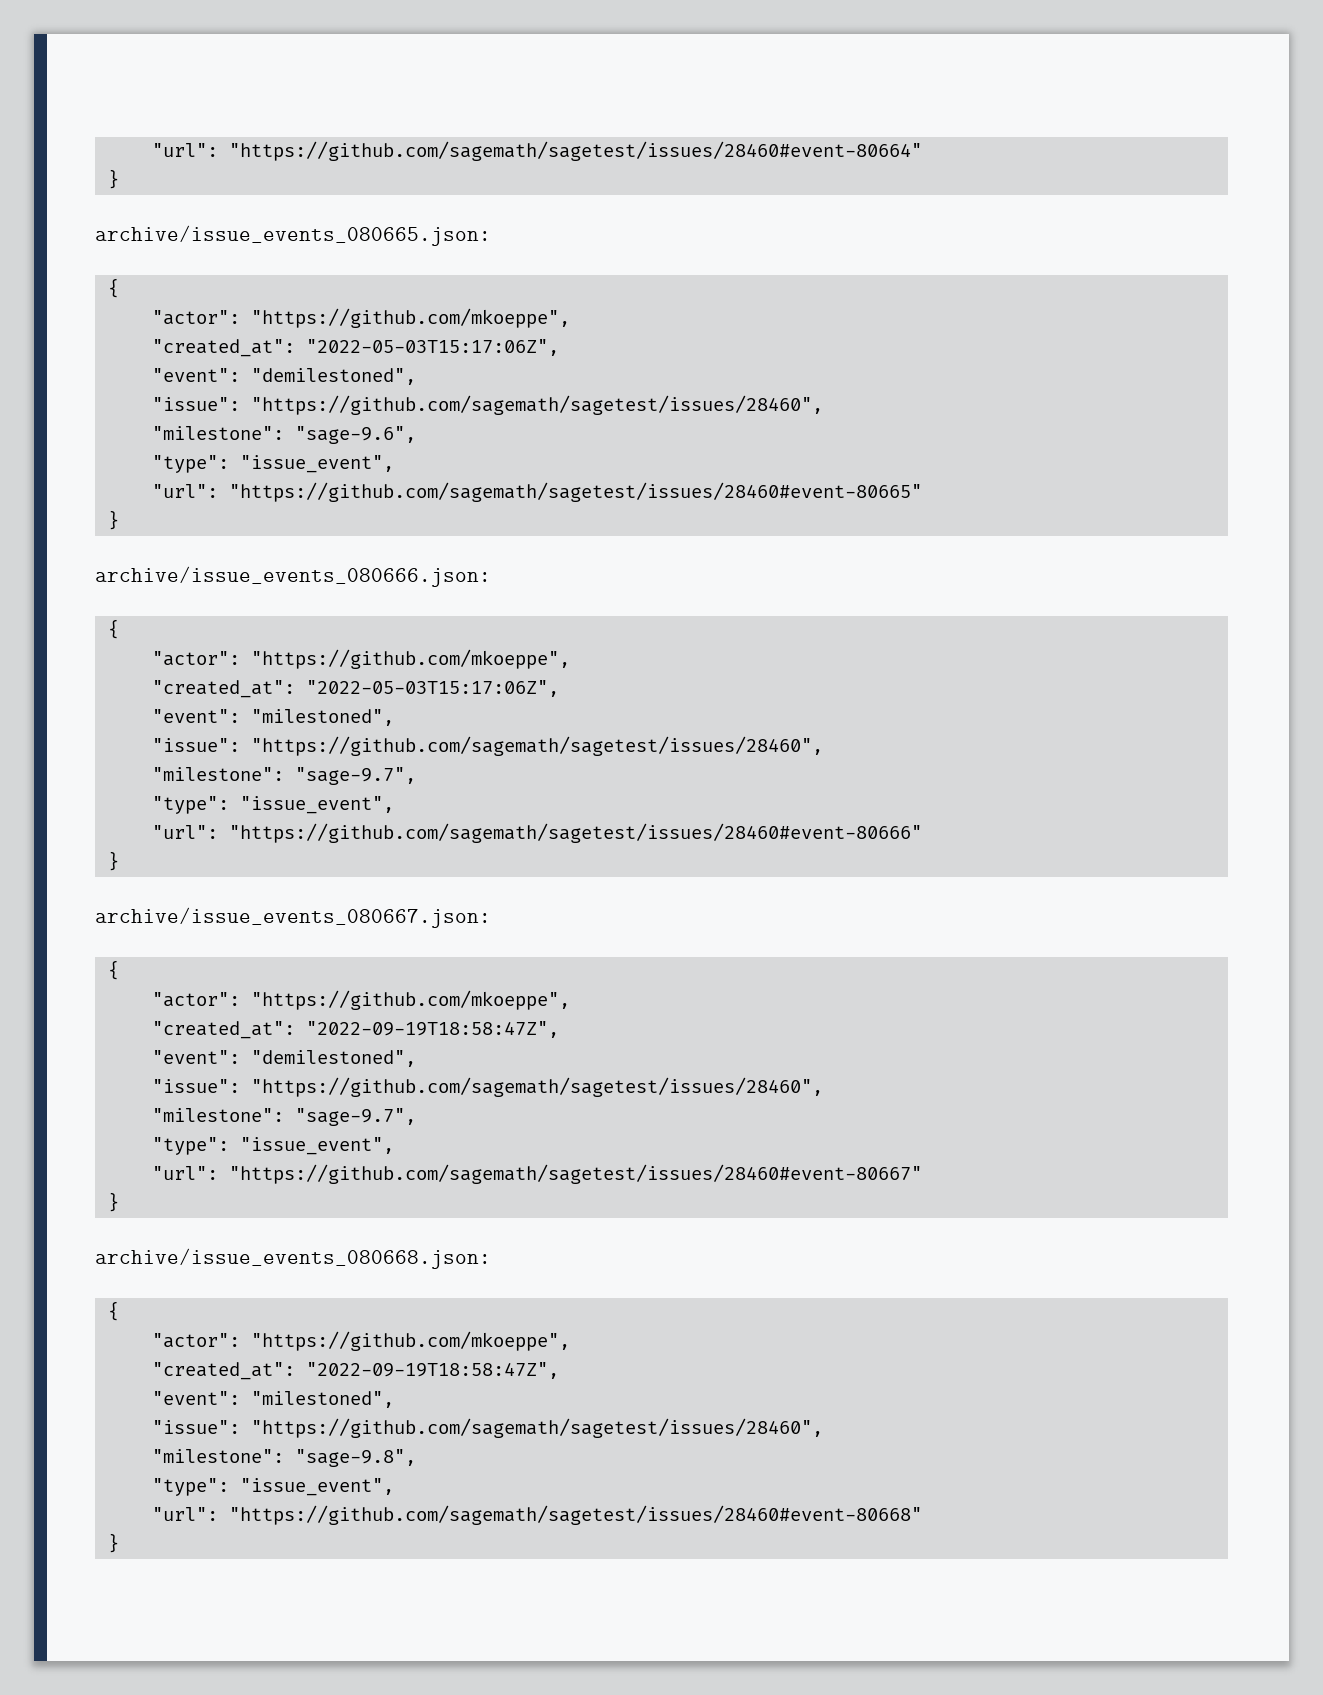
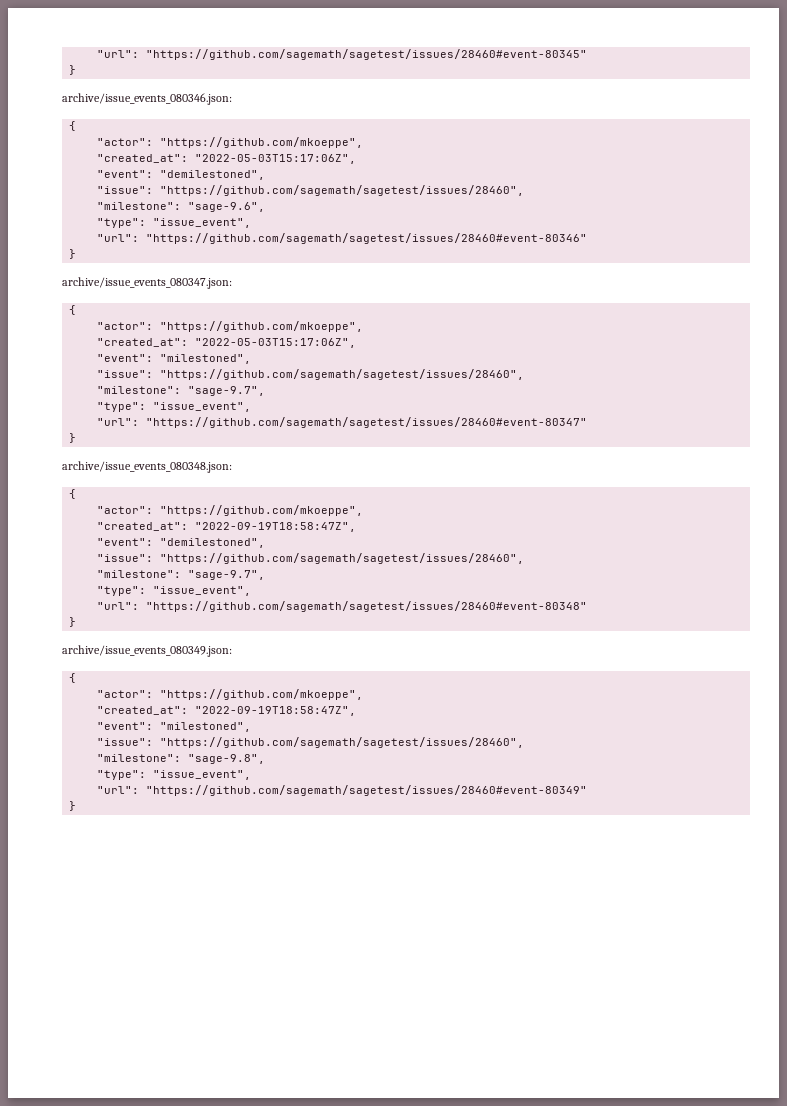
- "url": "https://github.com/sagemath/sagetest/issues/28460#event-80664"
+ "url": "https://github.com/sagemath/sagetest/issues/28460#event-80345"
  }
- archive/issue_events_080665.json:
+ archive/issue_events_080346.json:
- "url": "https://github.com/sagemath/sagetest/issues/28460#event-80665"
+ "url": "https://github.com/sagemath/sagetest/issues/28460#event-80346"
  }
- archive/issue_events_080666.json:
+ archive/issue_events_080347.json:
- "url": "https://github.com/sagemath/sagetest/issues/28460#event-80666"
+ "url": "https://github.com/sagemath/sagetest/issues/28460#event-80347"
  }
- archive/issue_events_080667.json:
+ archive/issue_events_080348.json:
- "url": "https://github.com/sagemath/sagetest/issues/28460#event-80667"
+ "url": "https://github.com/sagemath/sagetest/issues/28460#event-80348"
  }
- archive/issue_events_080668.json:
+ archive/issue_events_080349.json:
- "url": "https://github.com/sagemath/sagetest/issues/28460#event-80668"
+ "url": "https://github.com/sagemath/sagetest/issues/28460#event-80349"

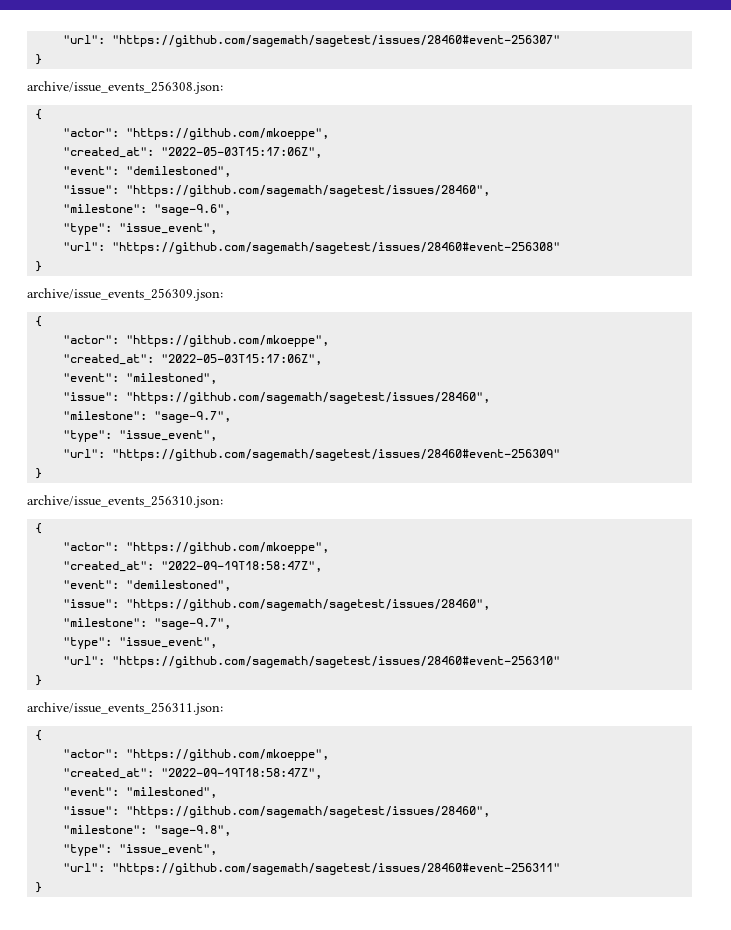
- "url": "https://github.com/sagemath/sagetest/issues/28460#event-80345"
+ "url": "https://github.com/sagemath/sagetest/issues/28460#event-256307"
  }
- archive/issue_events_080346.json:
+ archive/issue_events_256308.json:
- "url": "https://github.com/sagemath/sagetest/issues/28460#event-80346"
+ "url": "https://github.com/sagemath/sagetest/issues/28460#event-256308"
  }
- archive/issue_events_080347.json:
+ archive/issue_events_256309.json:
- "url": "https://github.com/sagemath/sagetest/issues/28460#event-80347"
+ "url": "https://github.com/sagemath/sagetest/issues/28460#event-256309"
  }
- archive/issue_events_080348.json:
+ archive/issue_events_256310.json:
- "url": "https://github.com/sagemath/sagetest/issues/28460#event-80348"
+ "url": "https://github.com/sagemath/sagetest/issues/28460#event-256310"
  }
- archive/issue_events_080349.json:
+ archive/issue_events_256311.json:
- "url": "https://github.com/sagemath/sagetest/issues/28460#event-80349"
+ "url": "https://github.com/sagemath/sagetest/issues/28460#event-256311"

